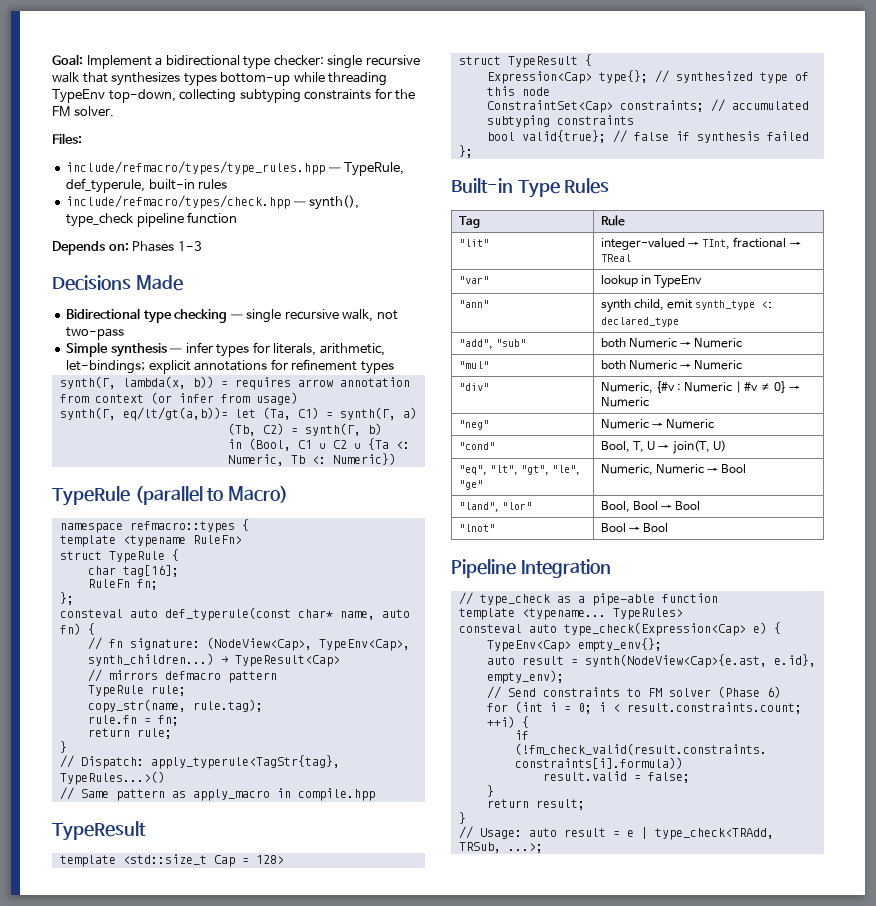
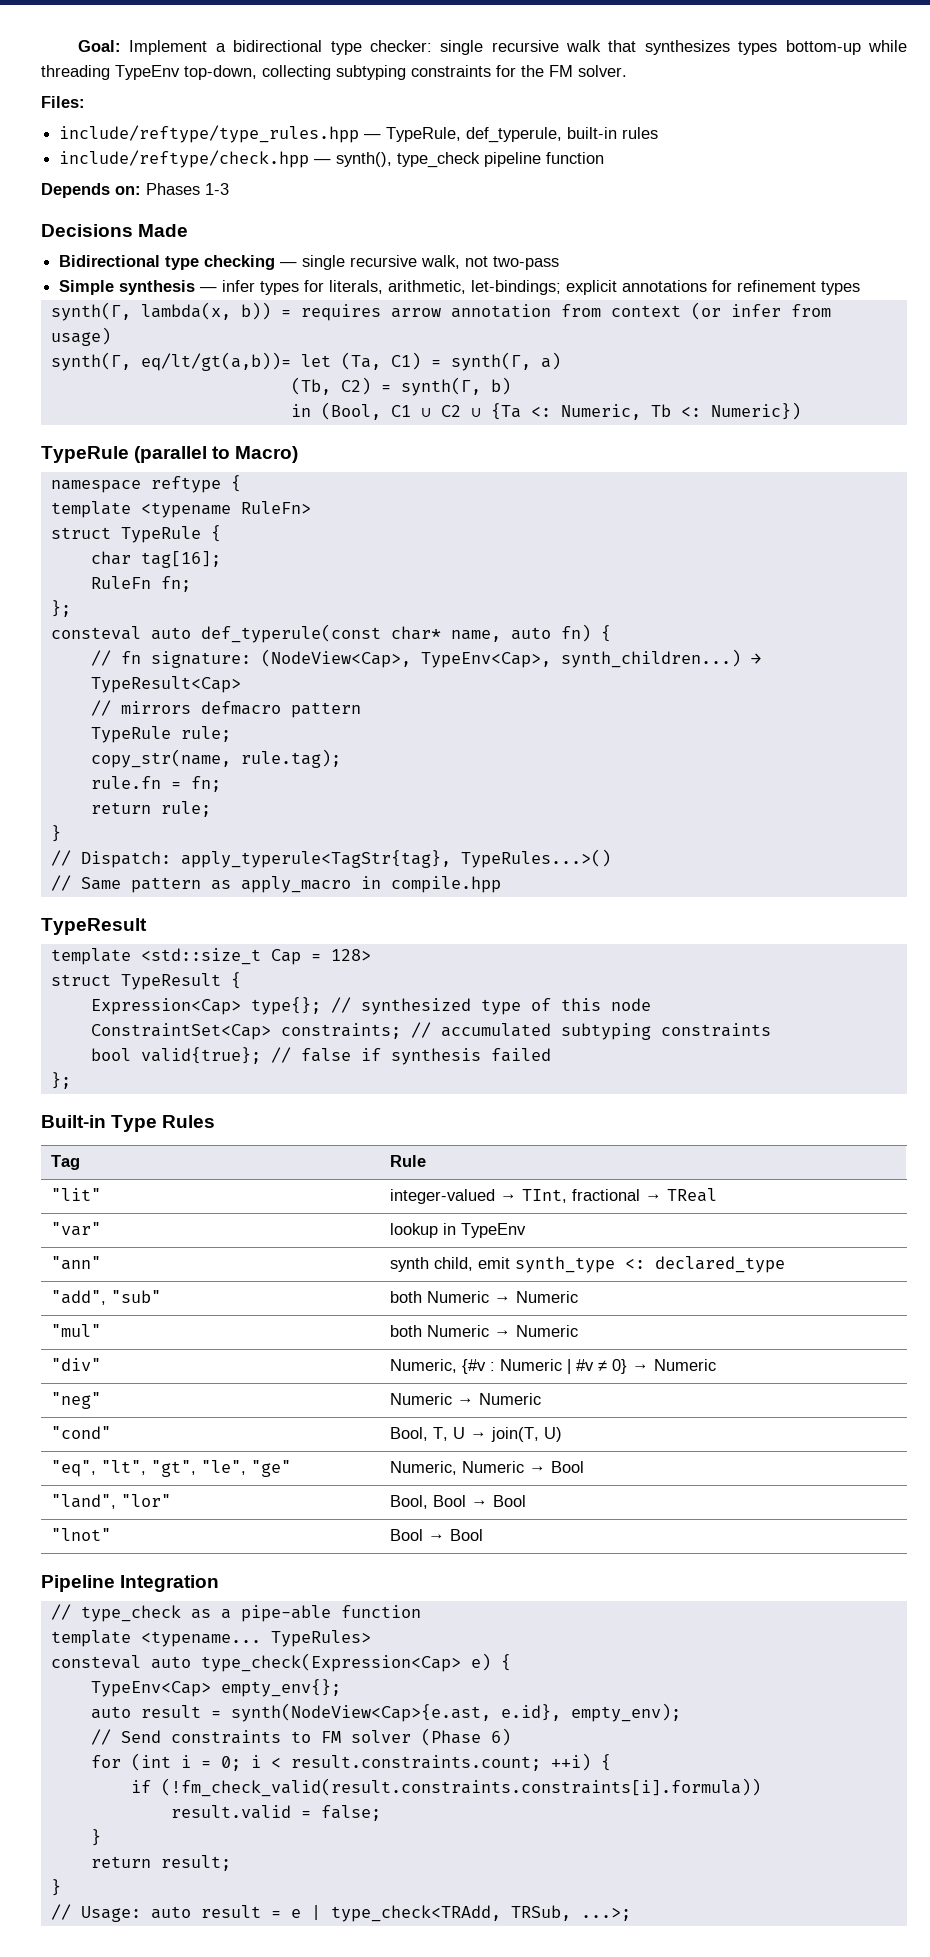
- include/refmacro/types/type_rules.hpp — TypeRule, def_typerule, built-in rules
+ include/reftype/type_rules.hpp — TypeRule, def_typerule, built-in rules
- include/refmacro/types/check.hpp — synth(), type_check pipeline function
+ include/reftype/check.hpp — synth(), type_check pipeline function
- namespace refmacro::types {
+ namespace reftype {

